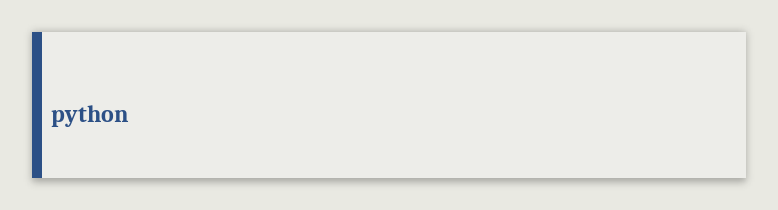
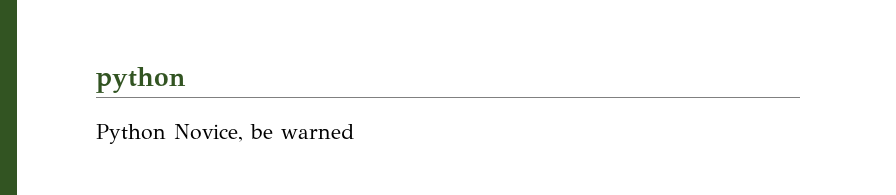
+ Python Novice, be warned

